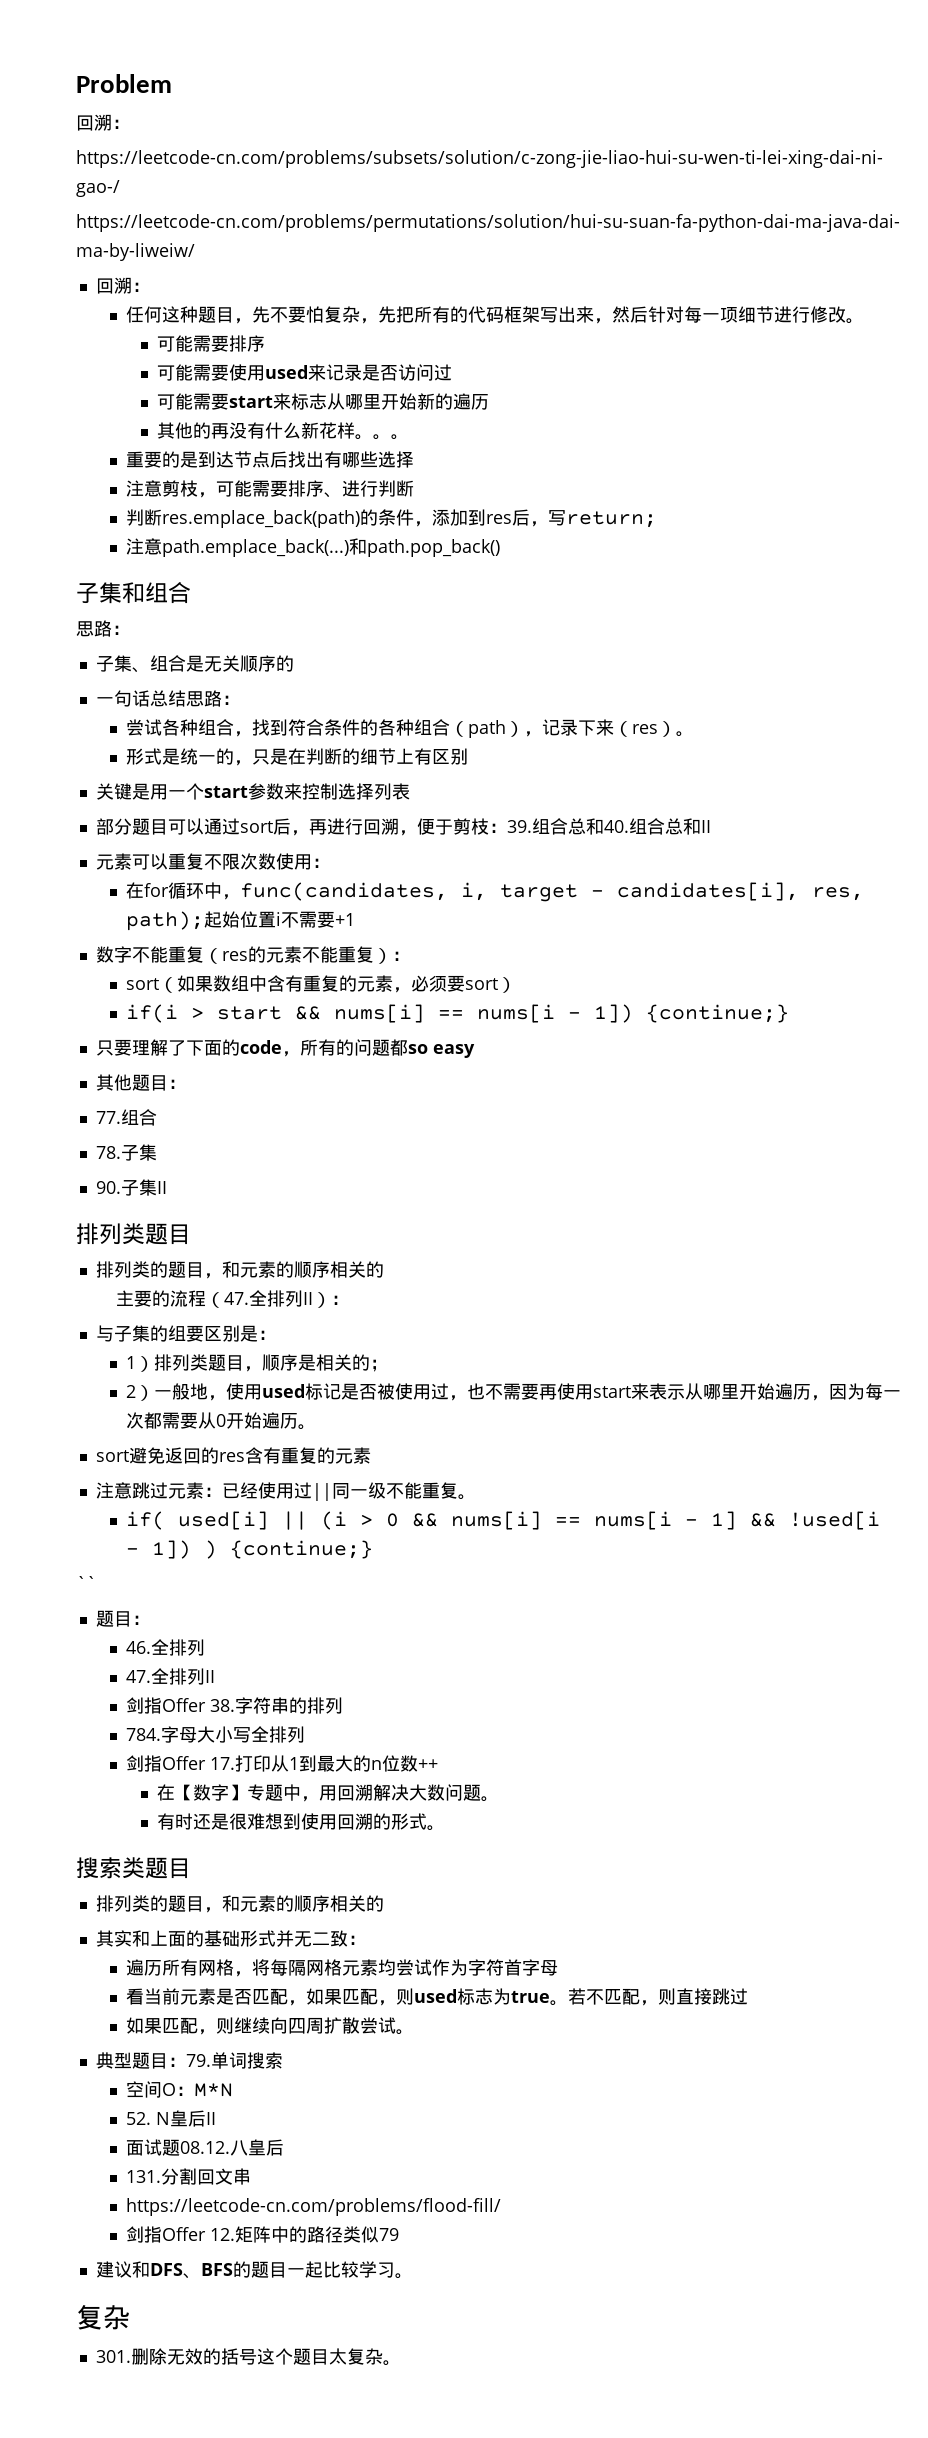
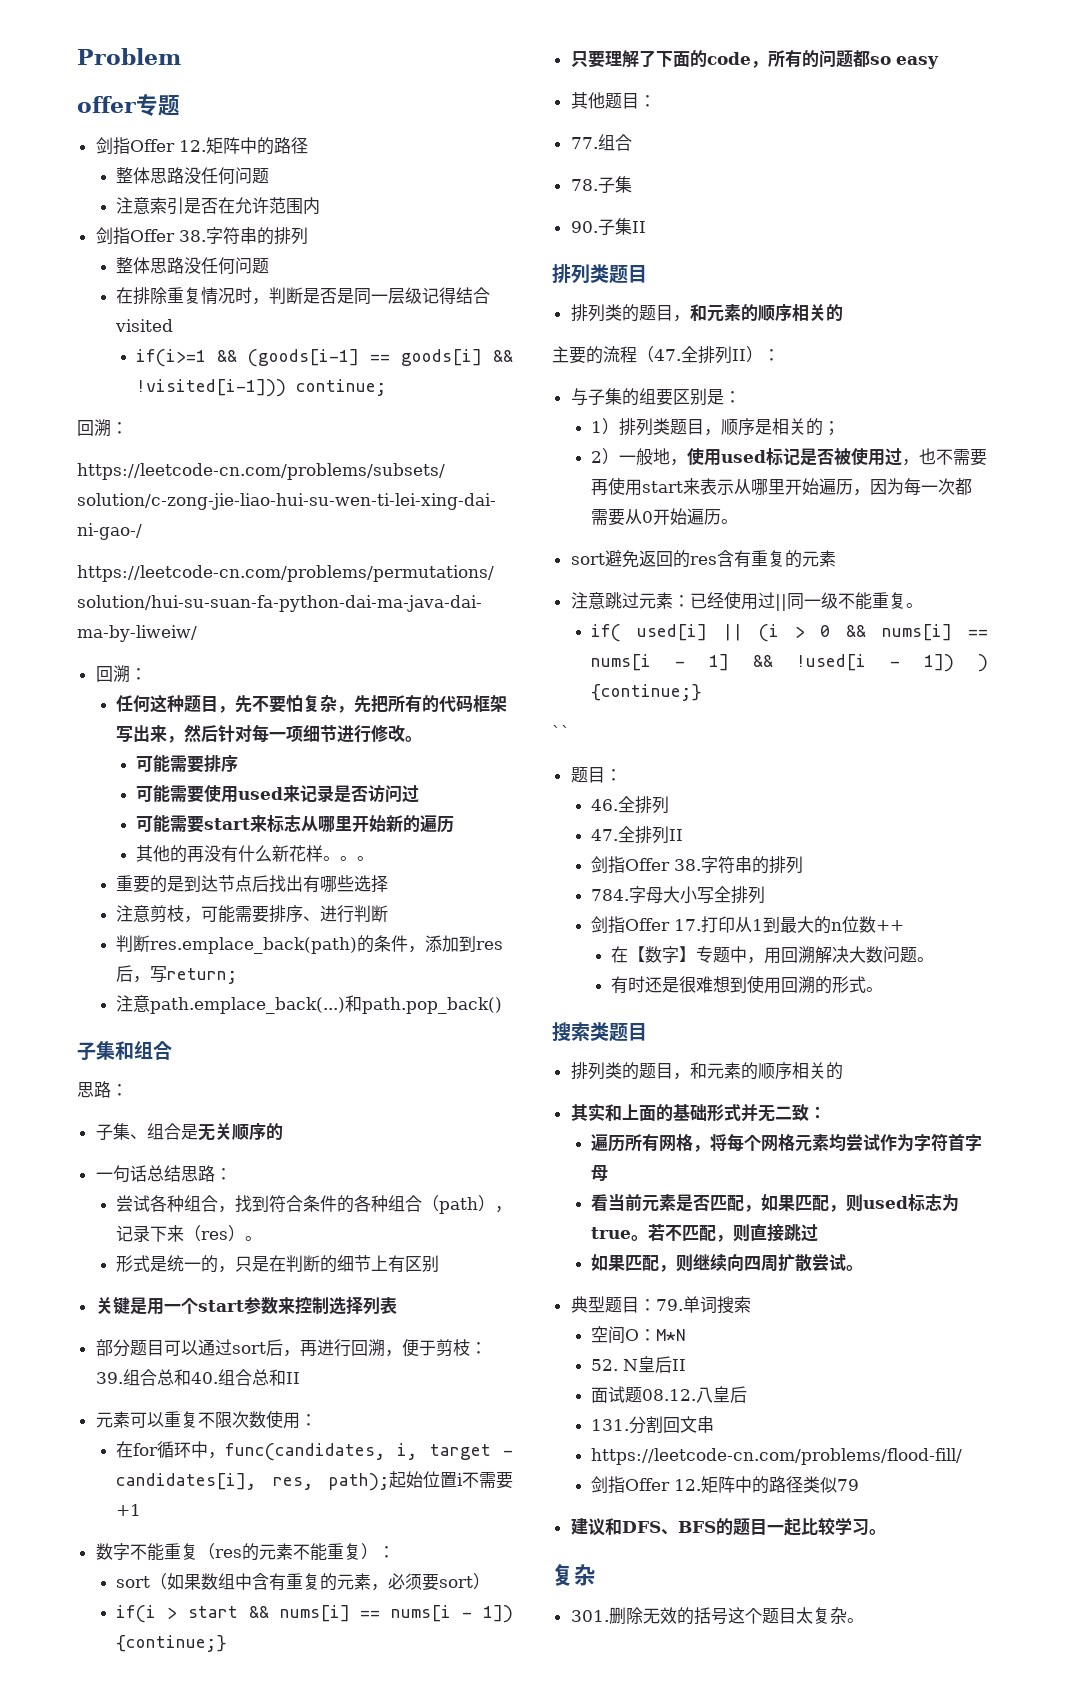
+ offer专题
+ 剑指Offer 12.矩阵中的路径
+ 整体思路没任何问题
+ 注意索引是否在允许范围内
+ 剑指Offer 38.字符串的排列
+ 整体思路没任何问题
+ 在排除重复情况时，判断是否是同一层级记得结合visited
+ if(i>=1 && (goods[i-1] == goods[i] && !visited[i-1])) continue;
- 遍历所有网格，将每隔网格元素均尝试作为字符首字母
+ 遍历所有网格，将每个网格元素均尝试作为字符首字母

